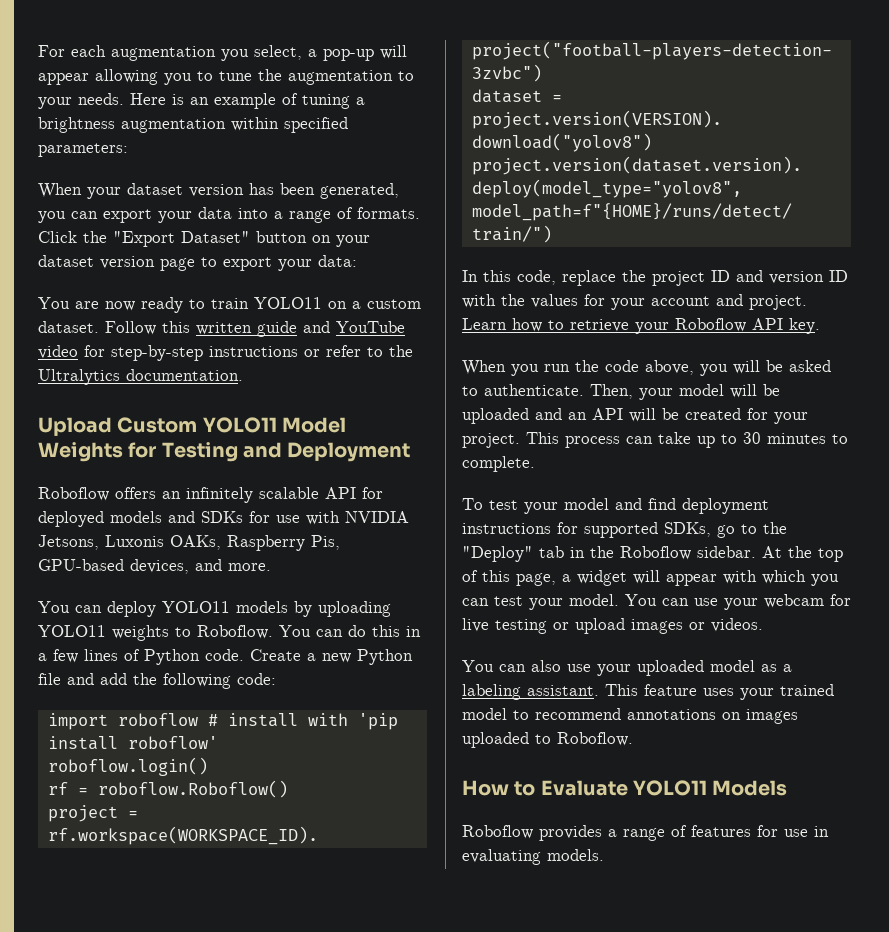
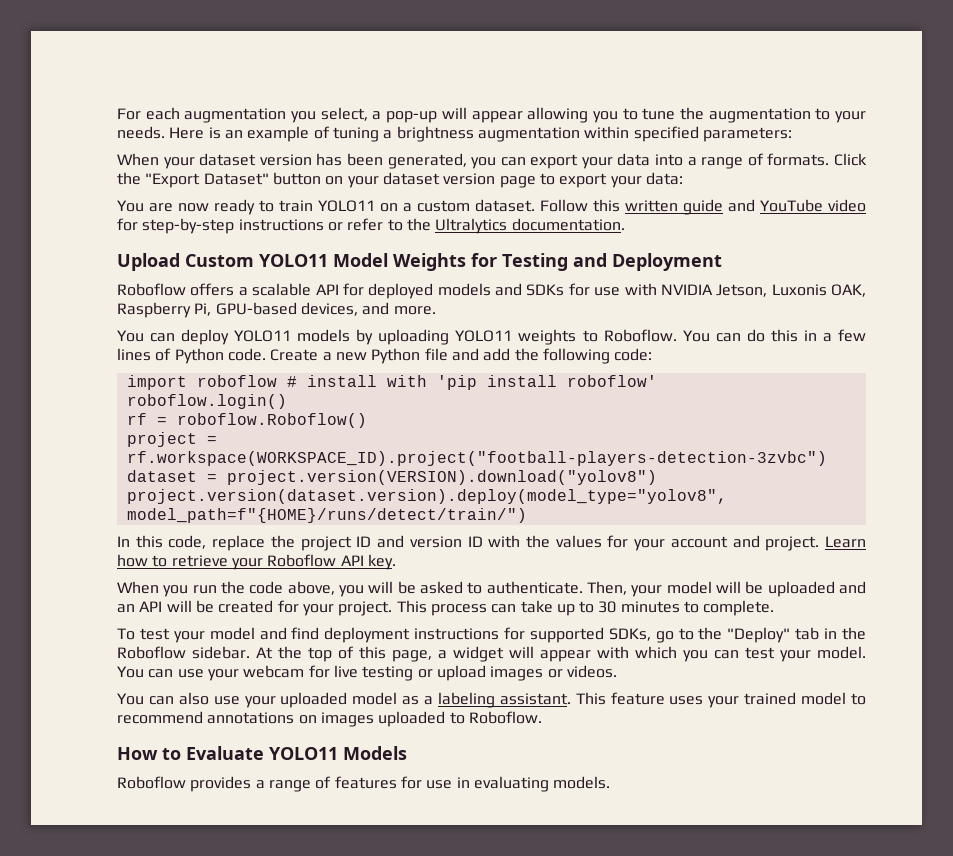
- Roboflow offers an infinitely scalable API for deployed models and SDKs for use with NVIDIA Jetsons, Luxonis OAKs, Raspberry Pis, GPU-based devices, and more.
+ Roboflow offers a scalable API for deployed models and SDKs for use with NVIDIA Jetson, Luxonis OAK, Raspberry Pi, GPU-based devices, and more.

